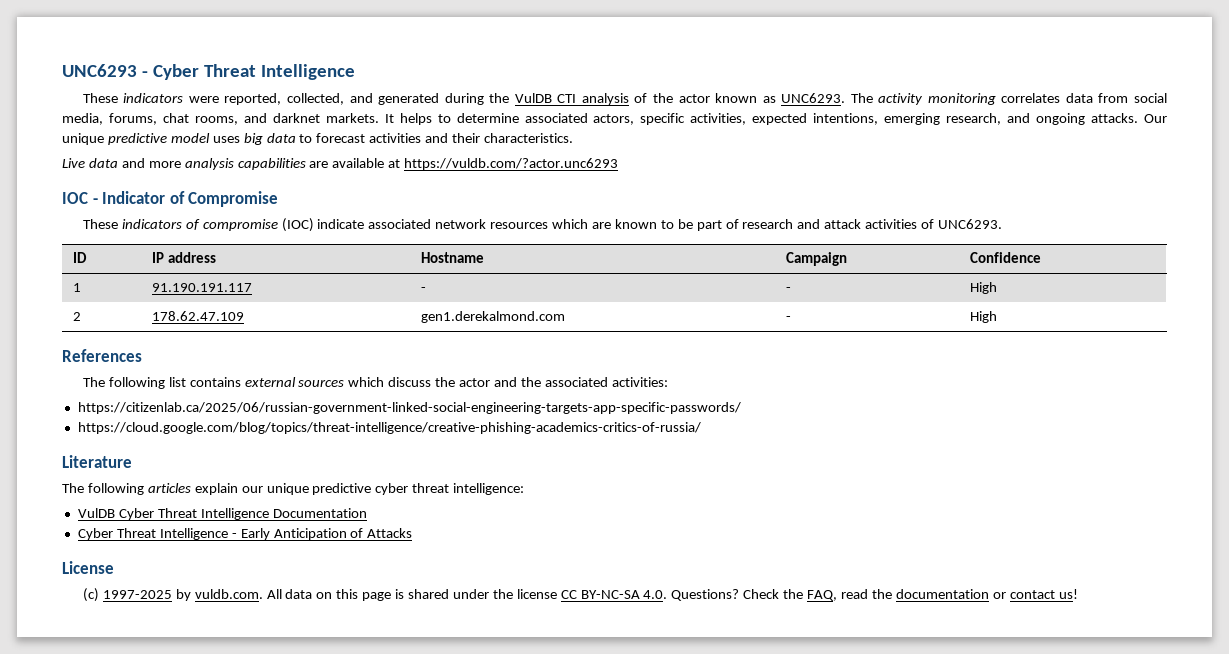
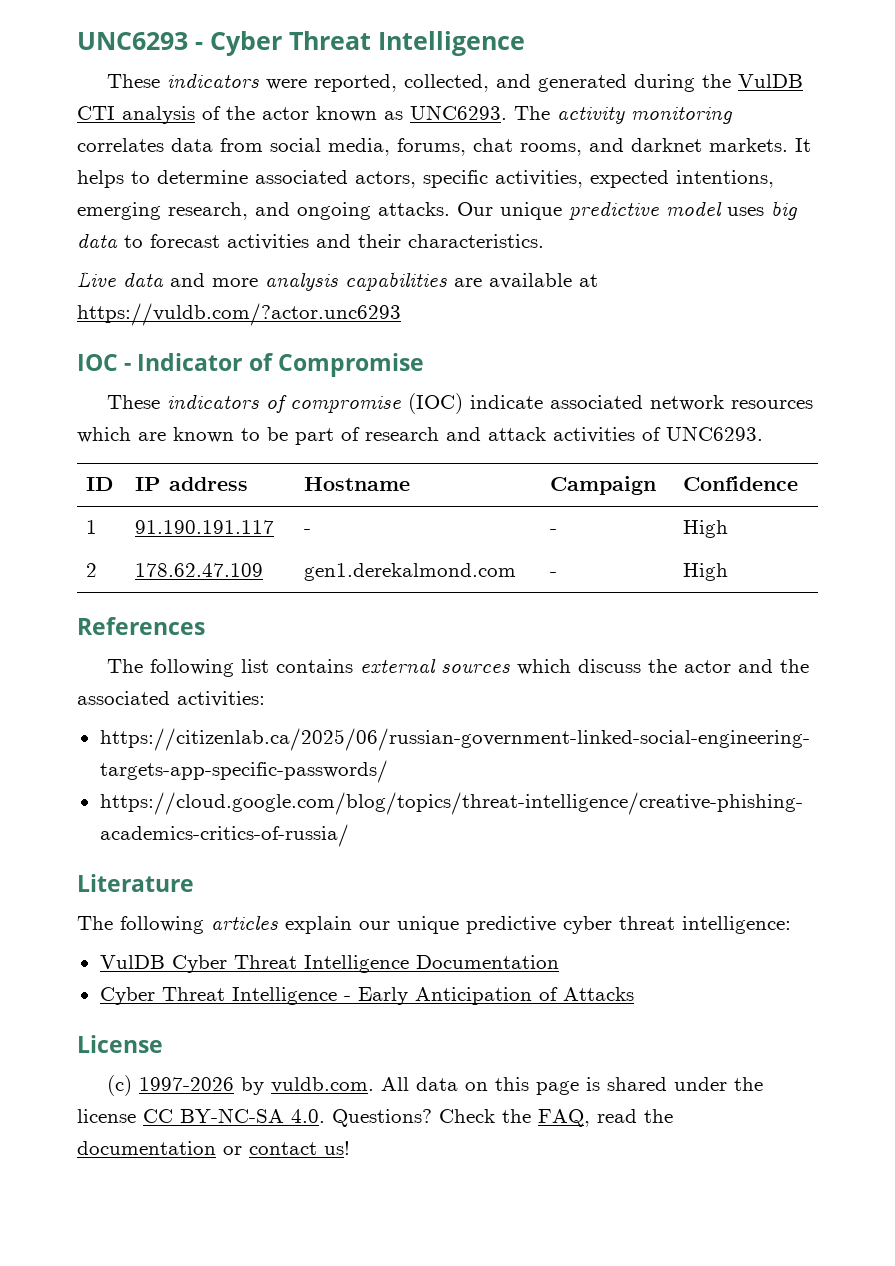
- (c) 1997-2025 by vuldb.com. All data on this page is shared under the license CC BY-NC-SA 4.0. Questions?
+ (c) 1997-2026 by vuldb.com. All data on this page is shared under the license CC BY-NC-SA 4.0. Questions?

